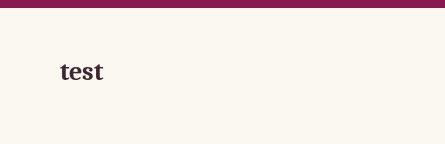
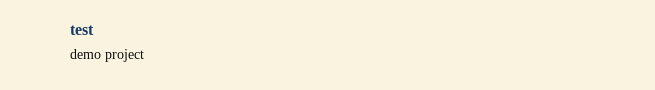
+ demo project

